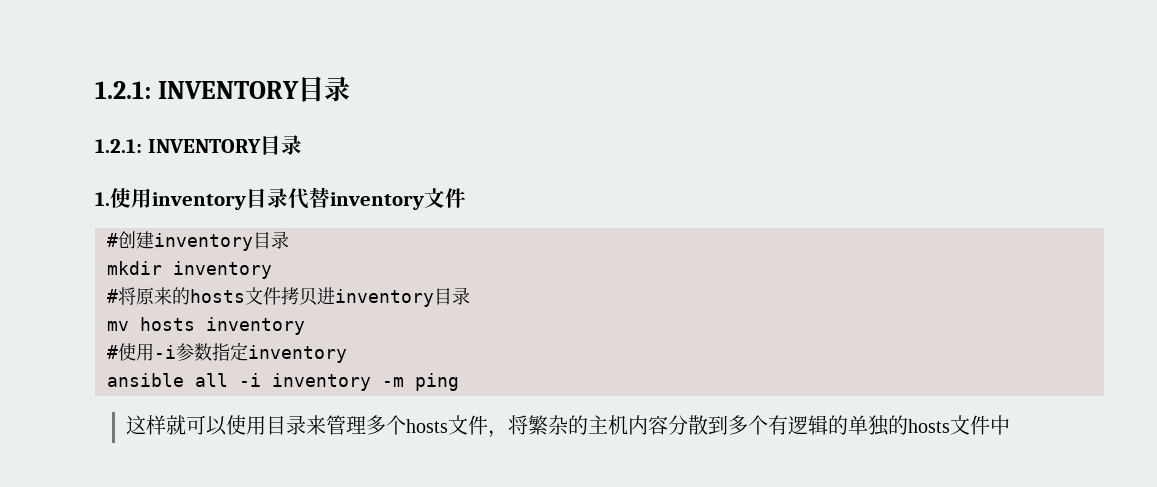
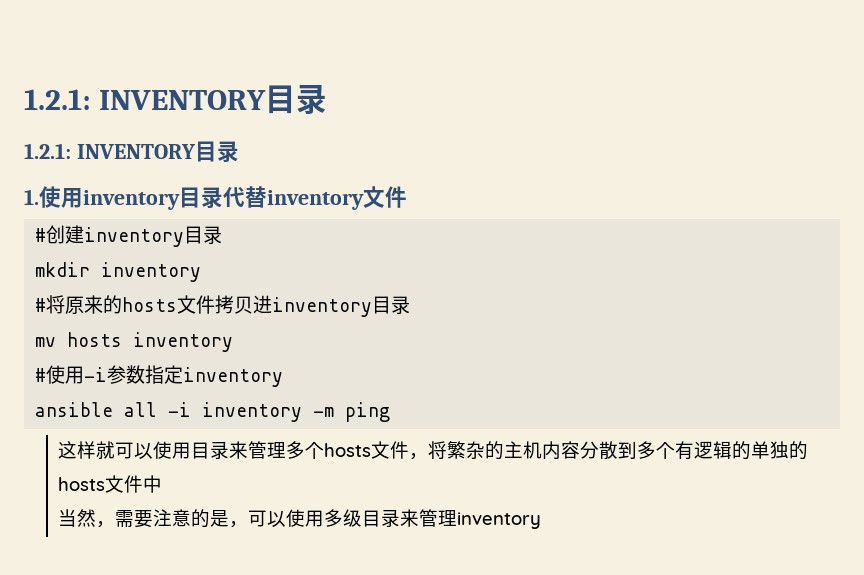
+ 当然，需要注意的是，可以使用多级目录来管理inventory

